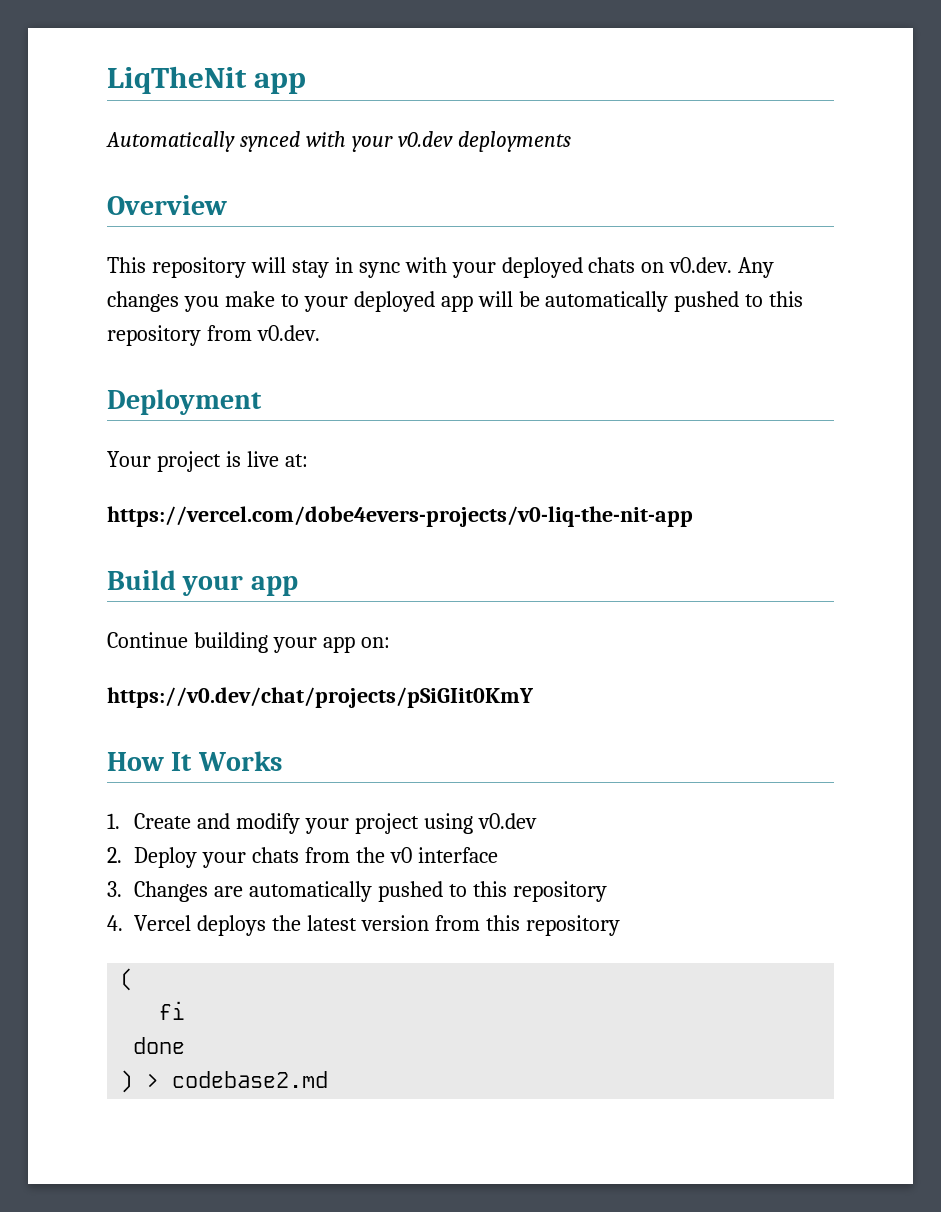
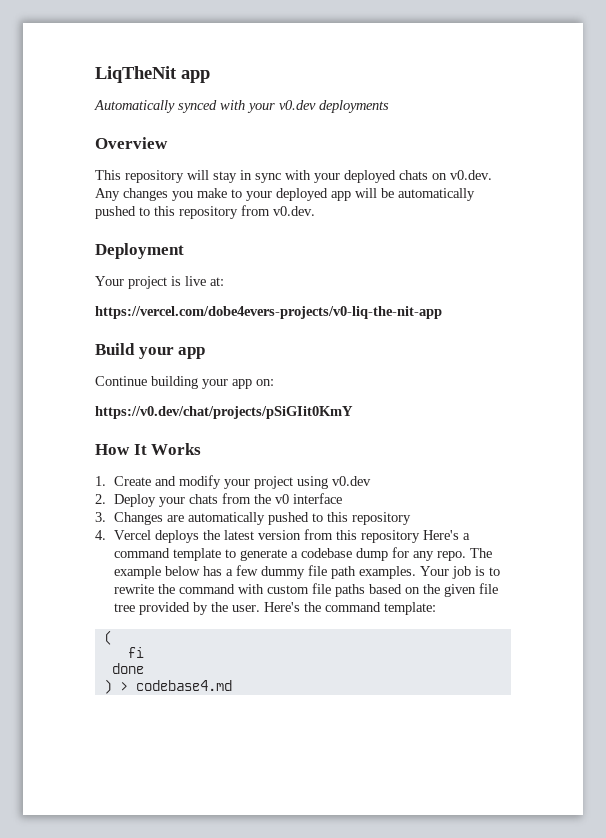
- 4. Vercel deploys the latest version from this repository
+ 4. Vercel deploys the latest version from this repository Here's a command template to generate a codebase dump for any repo. The example below has a few dummy file path examples. Your job is to rewrite the command with custom file paths based on the given file tree provided by the user. Here's the command template:
- ) > codebase2.md
+ ) > codebase4.md

